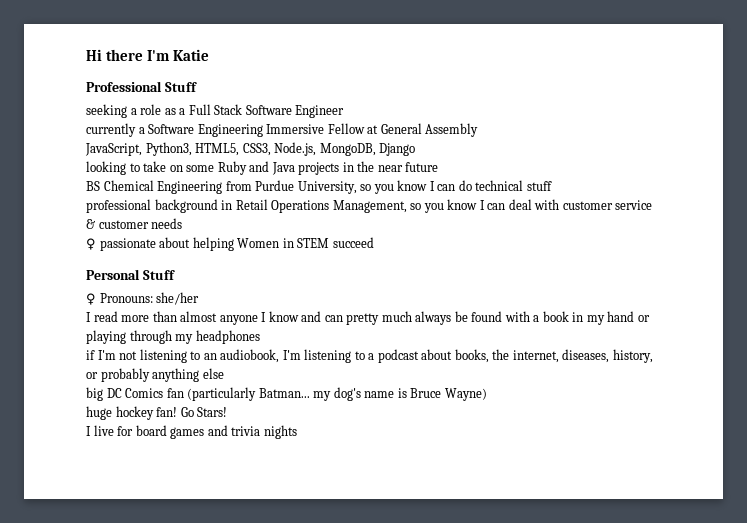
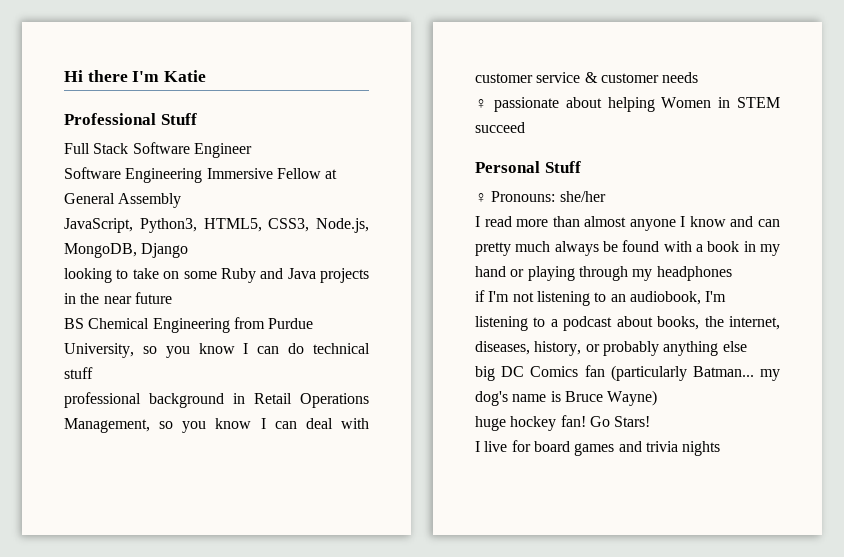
- seeking a role as a Full Stack Software Engineer
+ Full Stack Software Engineer
- currently a Software Engineering Immersive Fellow at General Assembly
+ Software Engineering Immersive Fellow at General Assembly

